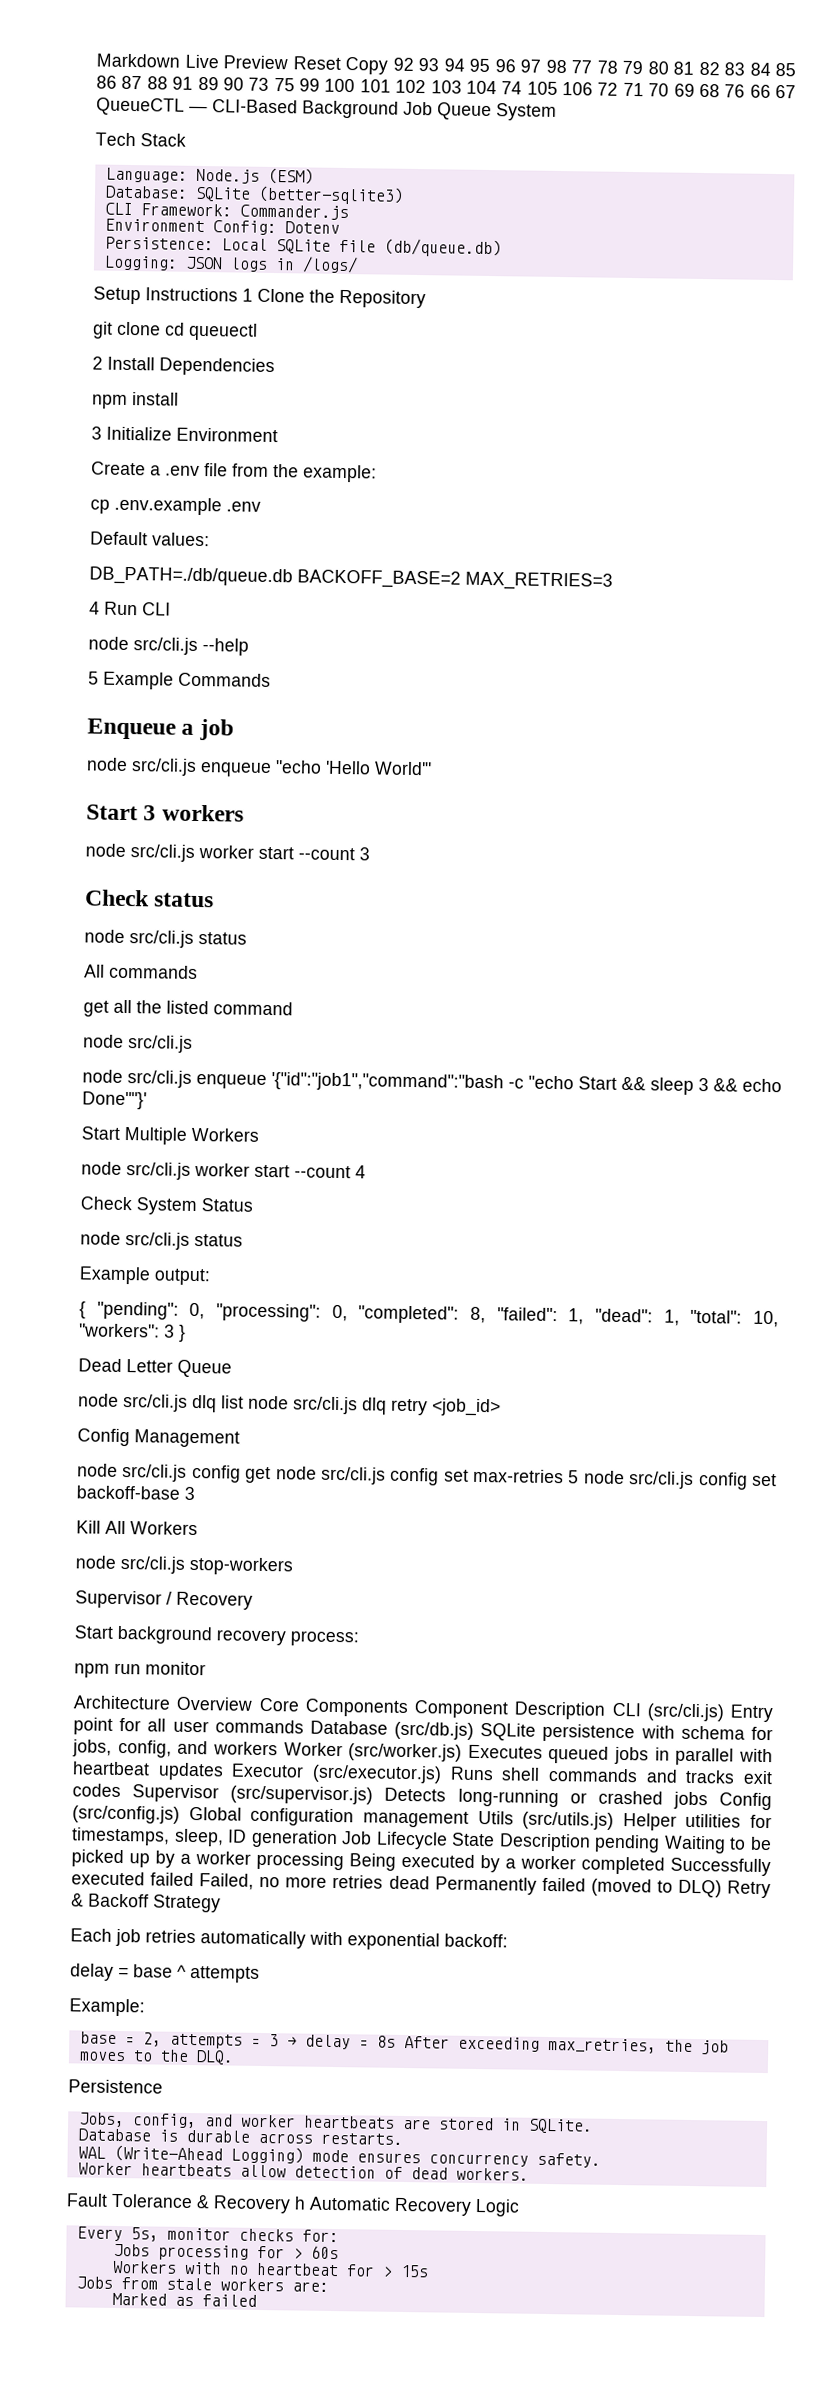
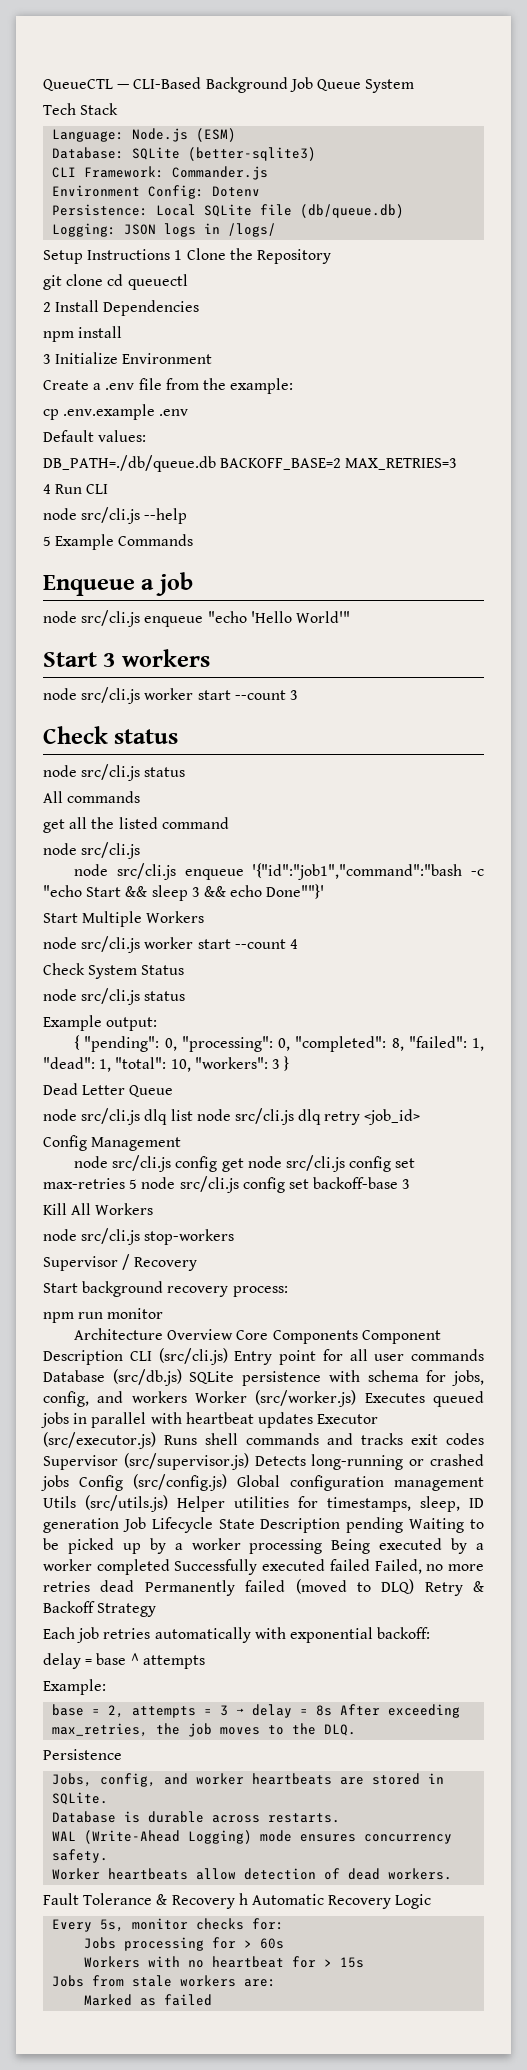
- Markdown Live Preview Reset Copy 92 93 94 95 96 97 98 77 78 79 80 81 82 83 84 85 86 87 88 91 89 90 73 75 99 100 101 102 103 104 74 105 106 72 71 70 69 68 76 66 67 QueueCTL — CLI-Based Background Job Queue System
+ QueueCTL — CLI-Based Background Job Queue System

